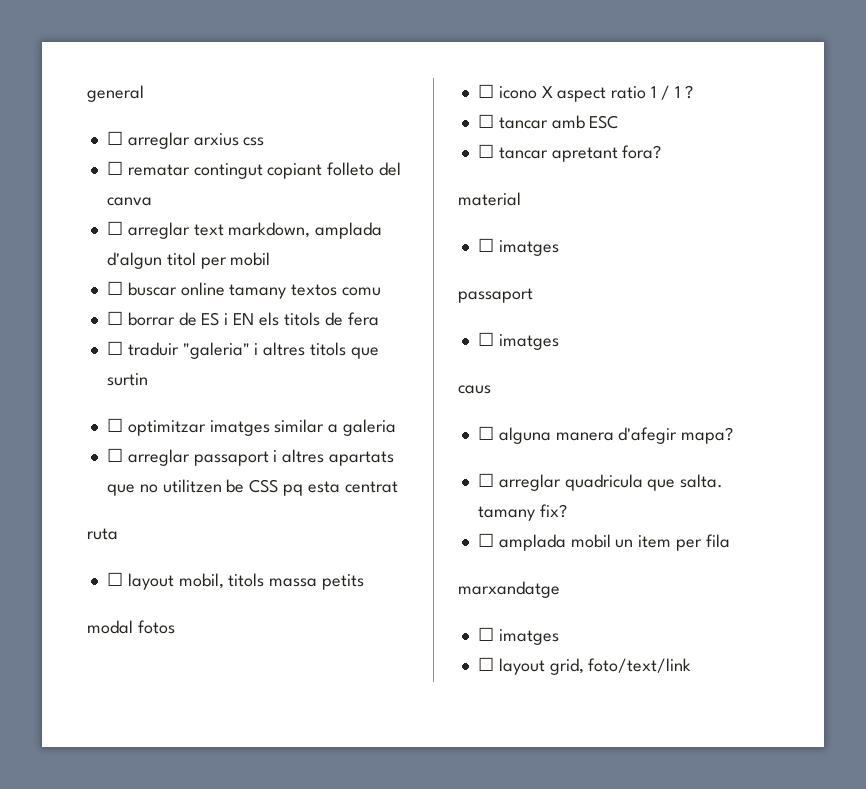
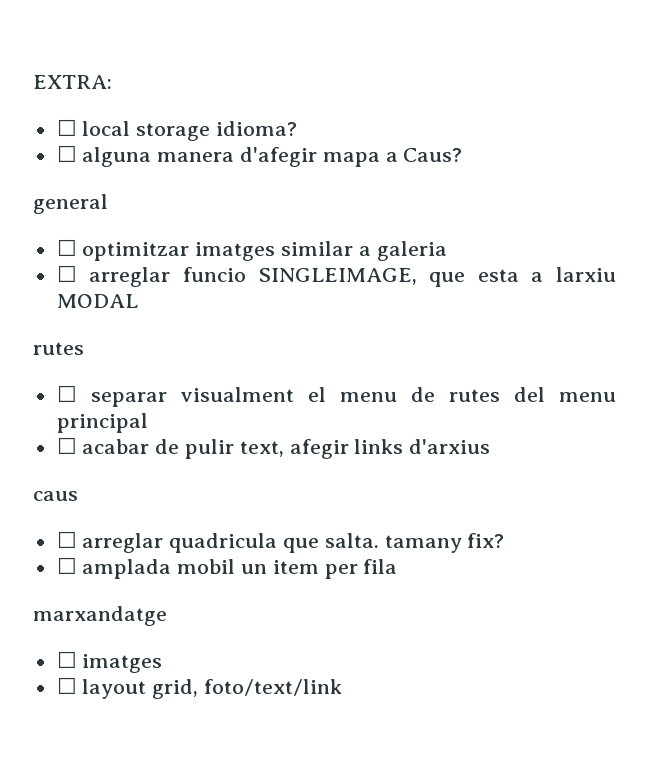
+ EXTRA:
+ ☐ local storage idioma?
+ ☐ alguna manera d'afegir mapa a Caus?
  general
- ☐ arreglar arxius css
- ☐ rematar contingut copiant folleto del canva
- ☐ arreglar text markdown, amplada d'algun titol per mobil
- ☐ buscar online tamany textos comu
- ☐ borrar de ES i EN els titols de fera
- ☐ traduir "galeria" i altres titols que surtin
- ☐ arreglar passaport i altres apartats que no utilitzen be CSS pq esta centrat
- ruta
- ☐ layout mobil, titols massa petits
- modal fotos
- ☐ icono X aspect ratio 1 / 1 ?
- ☐ tancar amb ESC
- ☐ tancar apretant fora?
- material
- ☐ imatges
- passaport
- ☐ imatges
+ ☐ arreglar funcio SINGLEIMAGE, que esta a larxiu MODAL
+ rutes
+ ☐ separar visualment el menu de rutes del menu principal
+ ☐ acabar de pulir text, afegir links d'arxius
  caus
- ☐ alguna manera d'afegir mapa?

